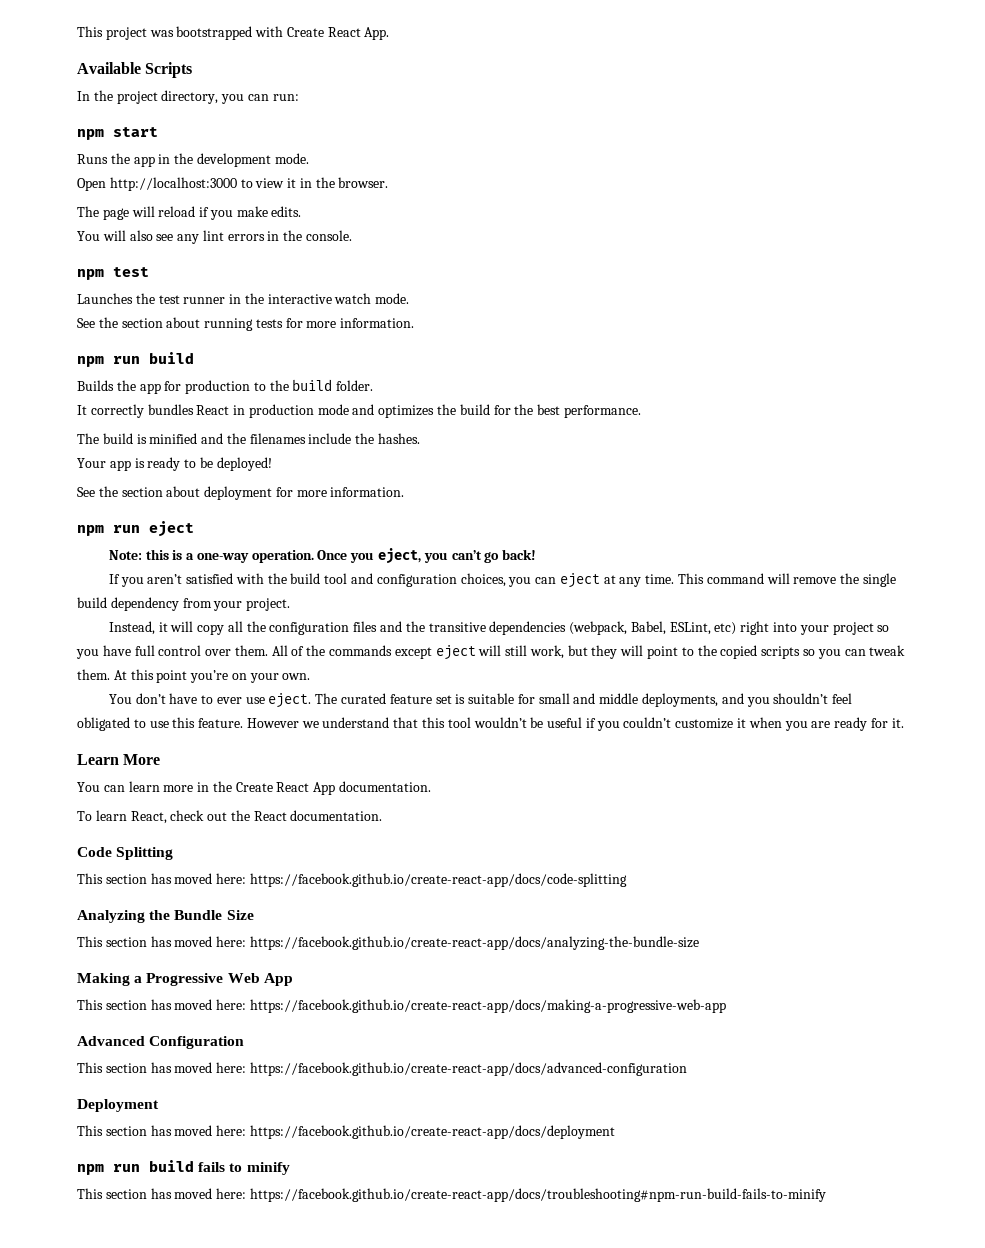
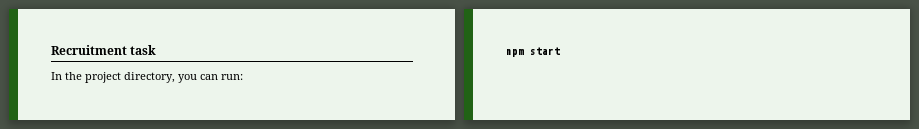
- This project was bootstrapped with Create React App.
- Available Scripts
+ Recruitment task
- Runs the app in the development mode.
- Open http://localhost:3000 to view it in the browser.
- The page will reload if you make edits.
- You will also see any lint errors in the console.
- npm test
- Launches the test runner in the interactive watch mode.
- See the section about running tests for more information.
- npm run build
- Builds the app for production to the build folder.
- It correctly bundles React in production mode and optimizes the build for the best performance.
- The build is minified and the filenames include the hashes.
- Your app is ready to be deployed!
- See the section about deployment for more information.
- npm run eject
- Note: this is a one-way operation. Once you eject, you can’t go back!
- If you aren’t satisfied with the build tool and configuration choices, you can eject at any time. This command will remove the single build dependency from your project.
- Instead, it will copy all the configuration files and the transitive dependencies (webpack, Babel, ESLint, etc) right into your project so you have full control over them. All of the commands except eject will still work, but they will point to the copied scripts so you can tweak them. At this point you’re on your own.
- You don’t have to ever use eject. The curated feature set is suitable for small and middle deployments, and you shouldn’t feel obligated to use this feature. However we understand that this tool wouldn’t be useful if you couldn’t customize it when you are ready for it.
- Learn More
- You can learn more in the Create React App documentation.
- To learn React, check out the React documentation.
- Code Splitting
- This section has moved here: https://facebook.github.io/create-react-app/docs/code-splitting
- Analyzing the Bundle Size
- This section has moved here: https://facebook.github.io/create-react-app/docs/analyzing-the-bundle-size
- Making a Progressive Web App
- This section has moved here: https://facebook.github.io/create-react-app/docs/making-a-progressive-web-app
- Advanced Configuration
- This section has moved here: https://facebook.github.io/create-react-app/docs/advanced-configuration
- Deployment
- This section has moved here: https://facebook.github.io/create-react-app/docs/deployment
- npm run build fails to minify
- This section has moved here: https://facebook.github.io/create-react-app/docs/troubleshooting#npm-run-build-fails-to-minify

